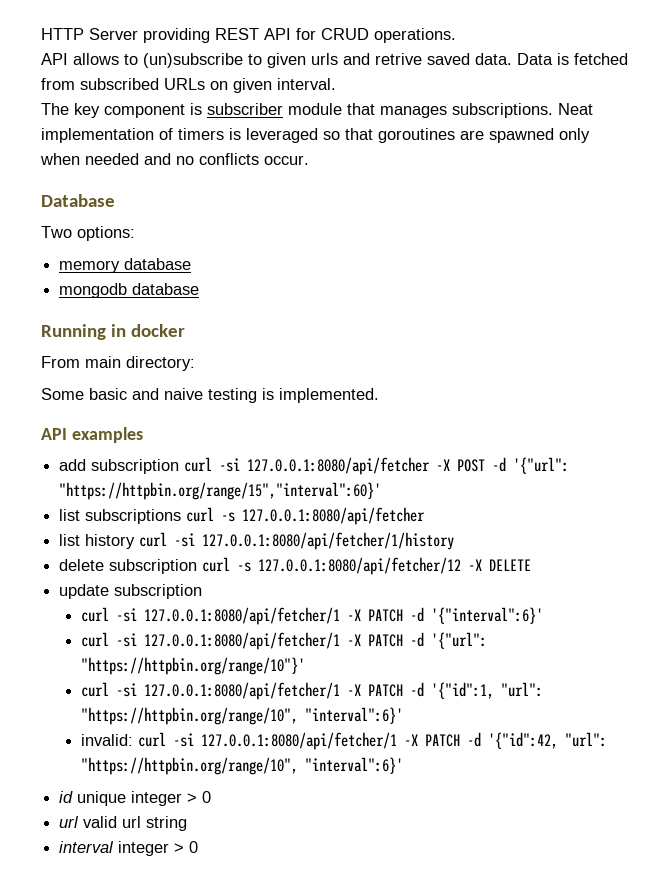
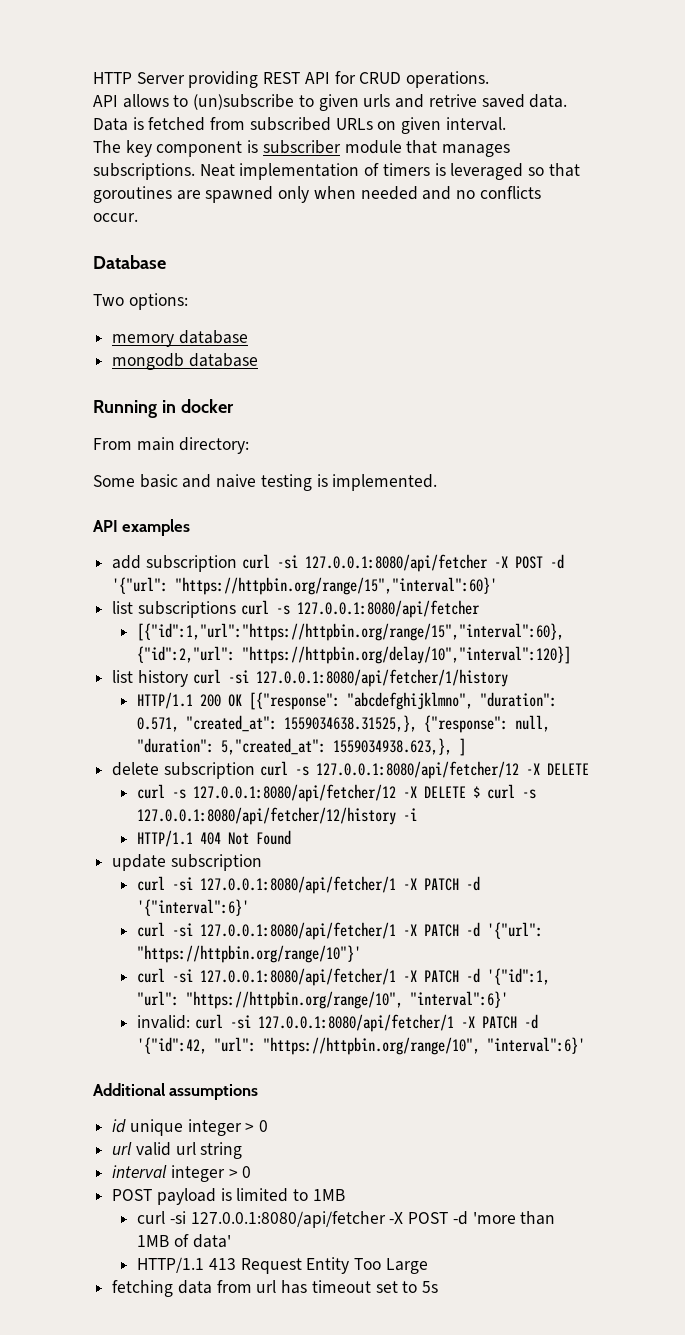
+ [{"id":1,"url":"https://httpbin.org/range/15","interval":60}, {"id":2,"url": "https://httpbin.org/delay/10","interval":120}]
+ HTTP/1.1 200 OK [{"response": "abcdefghijklmno", "duration": 0.571, "created_at": 1559034638.31525,}, {"response": null, "duration": 5,"created_at": 1559034938.623,}, ]
+ curl -s 127.0.0.1:8080/api/fetcher/12 -X DELETE $ curl -s 127.0.0.1:8080/api/fetcher/12/history -i
+ HTTP/1.1 404 Not Found
+ Additional assumptions
+ POST payload is limited to 1MB
+ curl -si 127.0.0.1:8080/api/fetcher -X POST -d 'more than 1MB of data'
+ HTTP/1.1 413 Request Entity Too Large
+ fetching data from url has timeout set to 5s

